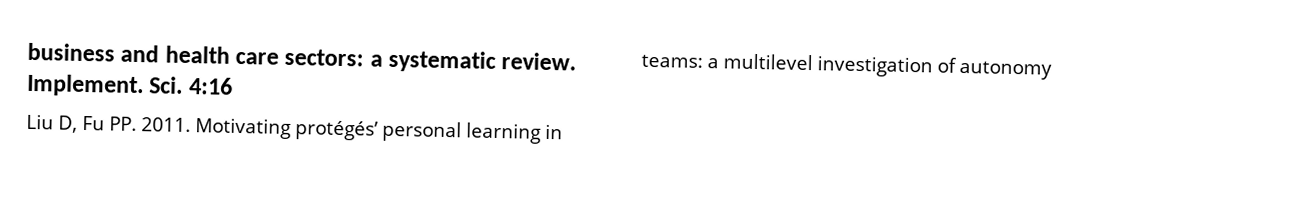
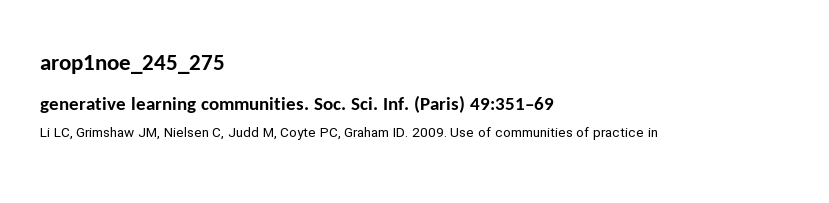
- business and health care sectors: a systematic review. Implement. Sci. 4:16
- Liu D, Fu PP. 2011. Motivating protégés’ personal learning in teams: a multilevel investigation of autonomy
+ arop1noe_245_275
+ generative learning communities. Soc. Sci. Inf. (Paris) 49:351–69
+ Li LC, Grimshaw JM, Nielsen C, Judd M, Coyte PC, Graham ID. 2009. Use of communities of practice in

